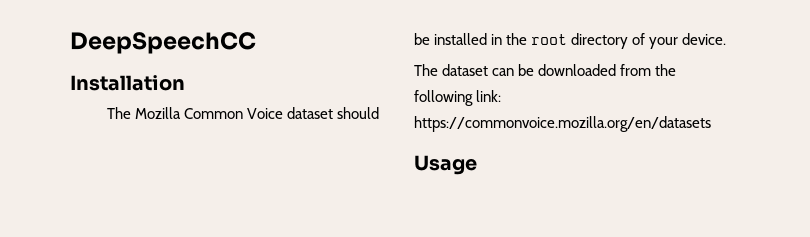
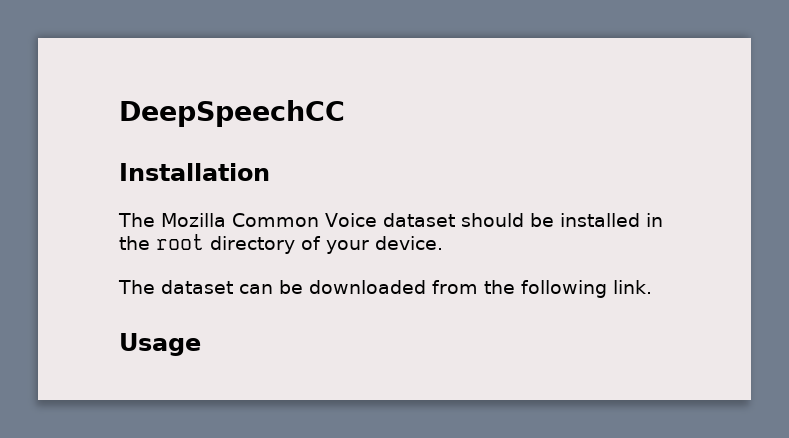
- The dataset can be downloaded from the following link: https://commonvoice.mozilla.org/en/datasets
+ The dataset can be downloaded from the following link.

